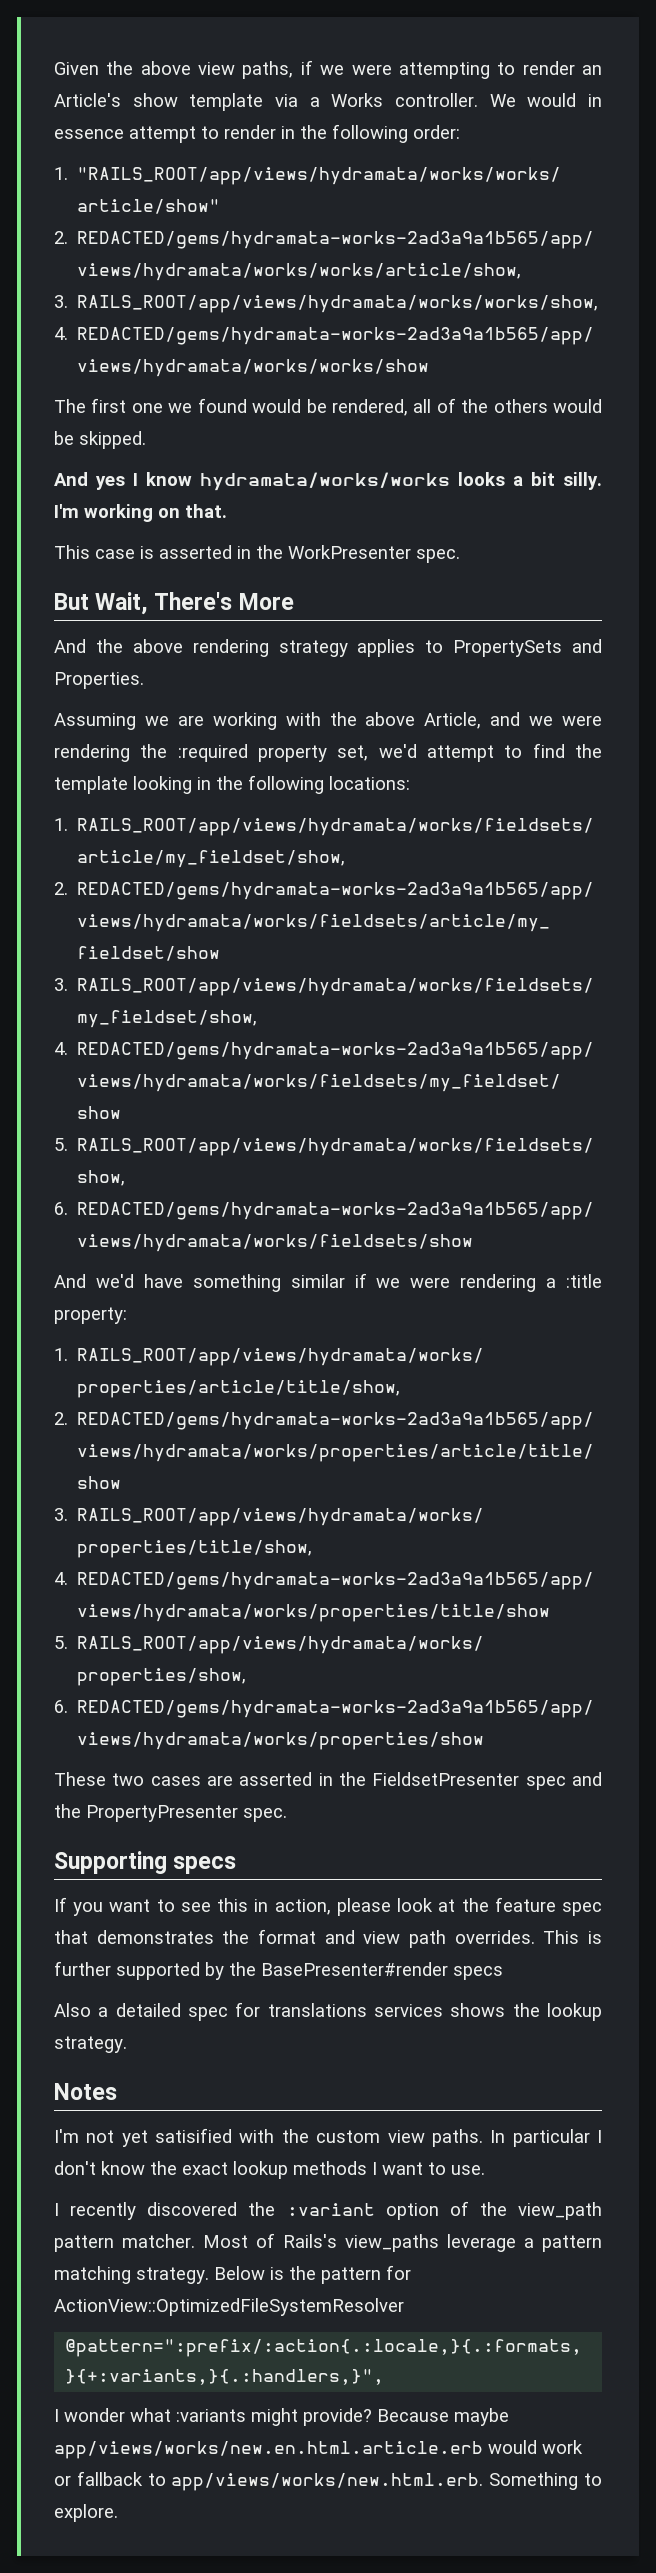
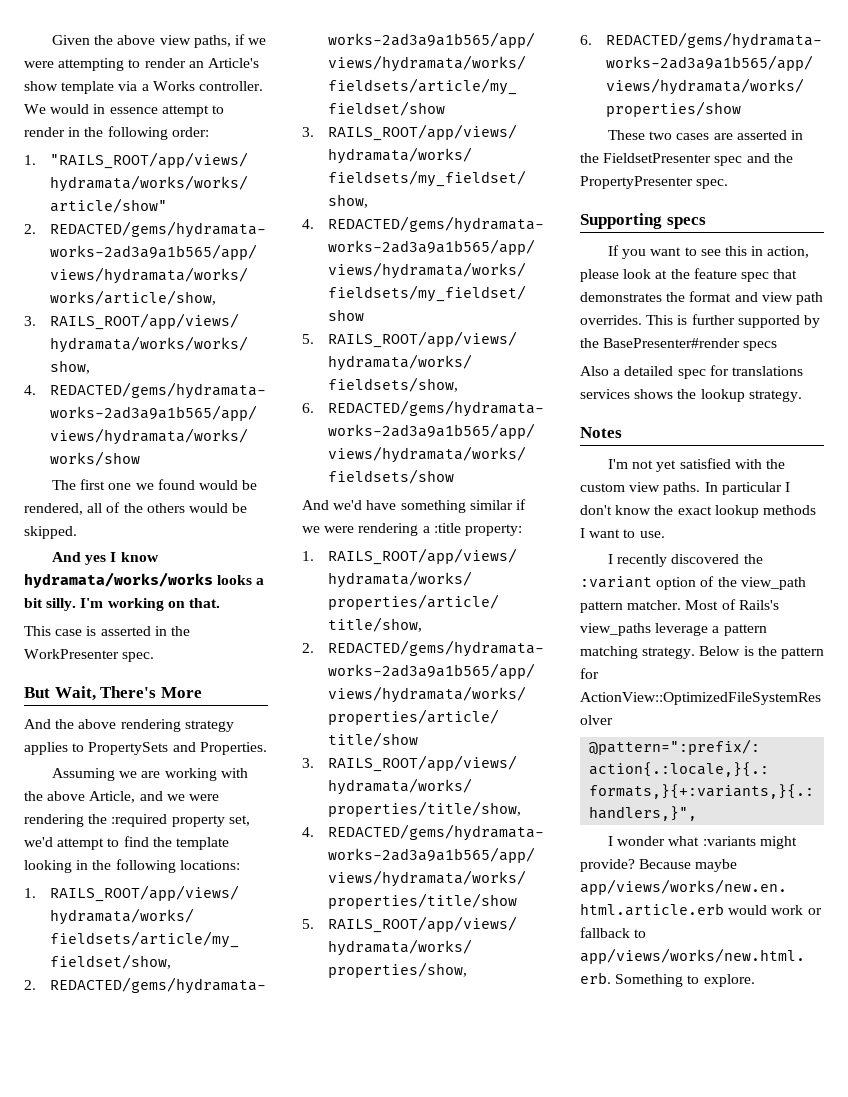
- I'm not yet satisified with the custom view paths.
+ I'm not yet satisfied with the custom view paths.

